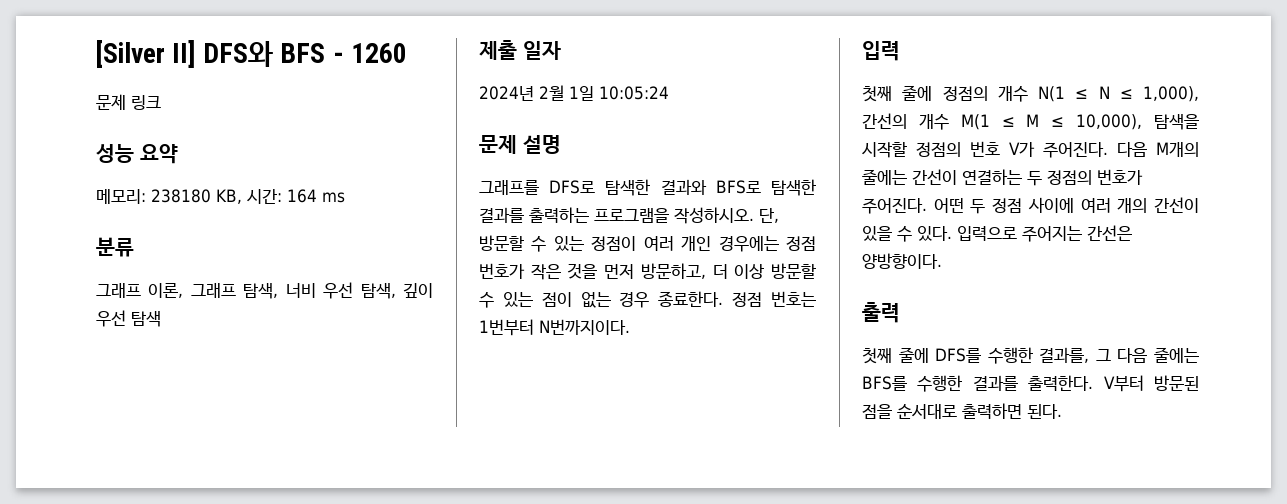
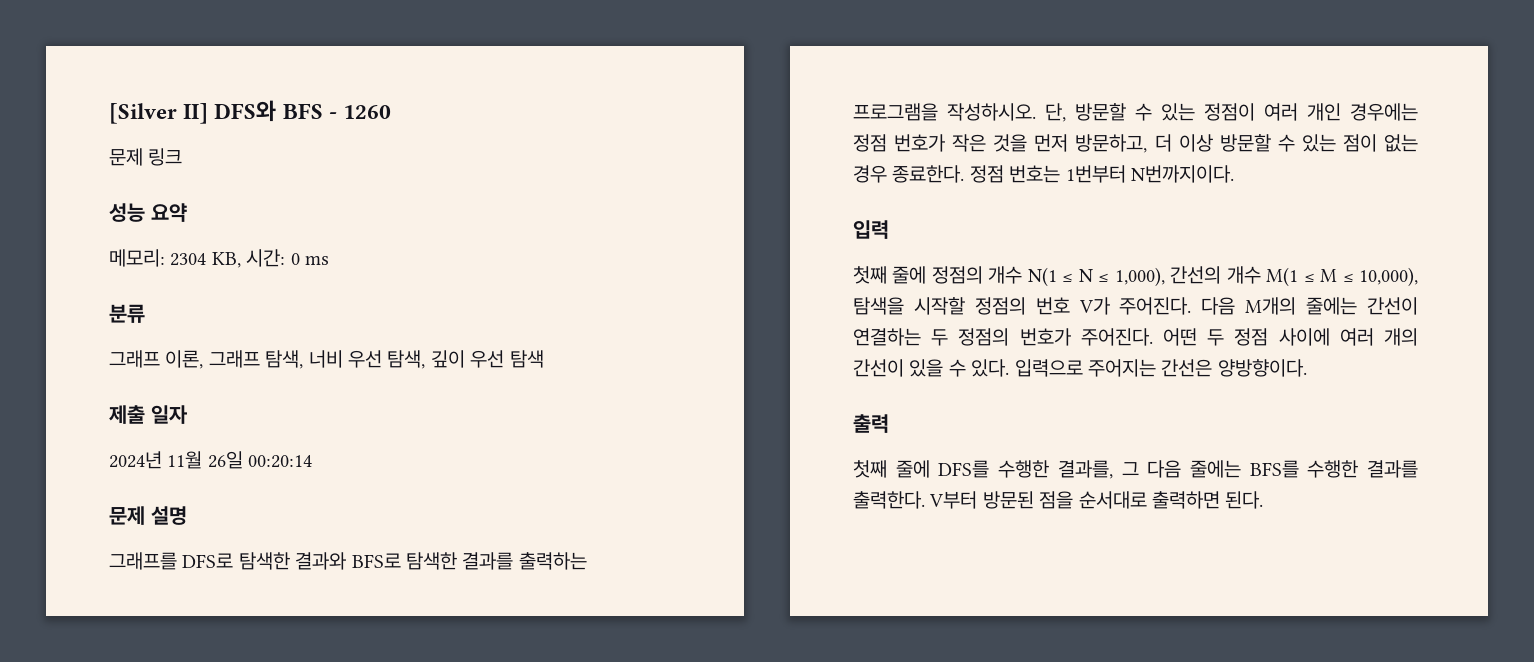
- 메모리: 238180 KB, 시간: 164 ms
+ 메모리: 2304 KB, 시간: 0 ms
- 2024년 2월 1일 10:05:24
+ 2024년 11월 26일 00:20:14

